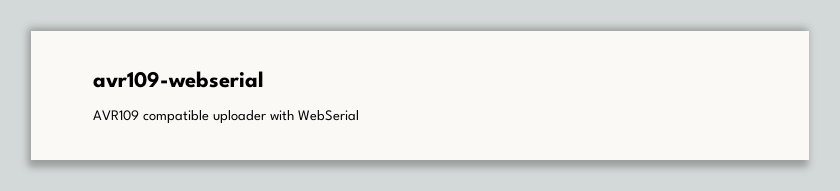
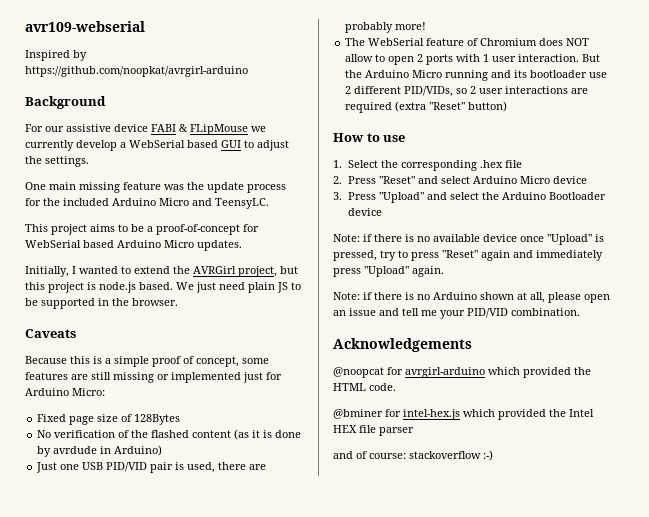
- AVR109 compatible uploader with WebSerial
+ Inspired by https://github.com/noopkat/avrgirl-arduino
+ Background
+ For our assistive device FABI & FLipMouse we currently develop a WebSerial based GUI to adjust the settings.
+ One main missing feature was the update process for the included Arduino Micro and TeensyLC.
+ This project aims to be a proof-of-concept for WebSerial based Arduino Micro updates.
+ Initially, I wanted to extend the AVRGirl project, but this project is node.js based. We just need plain JS to be supported in the browser.
+ Caveats
+ Because this is a simple proof of concept, some features are still missing or implemented just for Arduino Micro:
+ Fixed page size of 128Bytes
+ No verification of the flashed content (as it is done by avrdude in Arduino)
+ Just one USB PID/VID pair is used, there are probably more!
+ The WebSerial feature of Chromium does NOT allow to open 2 ports with 1 user interaction. But the Arduino Micro running and its bootloader use 2 different PID/VIDs, so 2 user interactions are required (extra "Reset" button)
+ How to use
+ 1. Select the corresponding .hex file
+ 2. Press "Reset" and select Arduino Micro device
+ 3. Press "Upload" and select the Arduino Bootloader device
+ Note: if there is no available device once "Upload" is pressed, try to press "Reset" again and immediately press "Upload" again.
+ Note: if there is no Arduino shown at all, please open an issue and tell me your PID/VID combination.
+ Acknowledgements
+ @noopcat for avrgirl-arduino which provided the HTML code.
+ @bminer for intel-hex.js which provided the Intel HEX file parser
+ and of course: stackoverflow :-)

